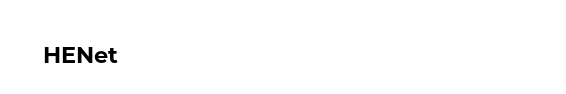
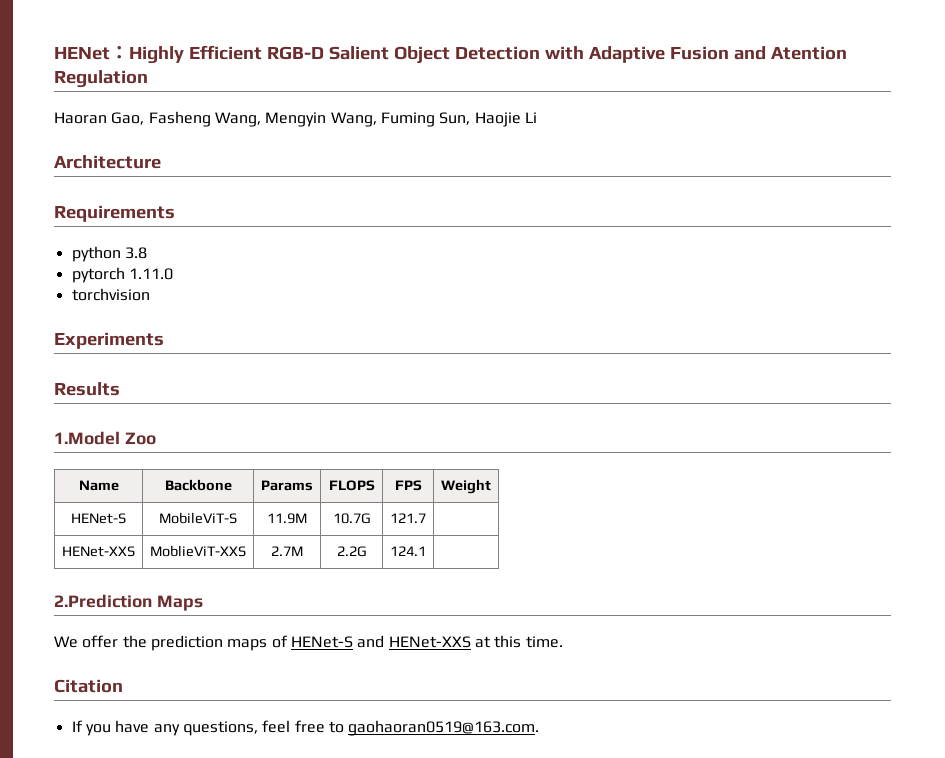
- HENet
+ HENet：Highly Efficient RGB-D Salient Object Detection with Adaptive Fusion and Atention Regulation
+ Haoran Gao, Fasheng Wang, Mengyin Wang, Fuming Sun, Haojie Li
+ Architecture
+ Requirements
+ python 3.8
+ pytorch 1.11.0
+ torchvision
+ Experiments
+ Results
+ 1.Model Zoo
+ Name | Backbone | Params | FLOPS | FPS | Weight
+ HENet-S | MobileViT-S | 11.9M | 10.7G | 121.7 |
+ HENet-XXS | MoblieViT-XXS | 2.7M | 2.2G | 124.1 |
+ 2.Prediction Maps
+ We offer the prediction maps of HENet-S and HENet-XXS at this time.
+ Citation
+ If you have any questions, feel free to gaohaoran0519@163.com.

